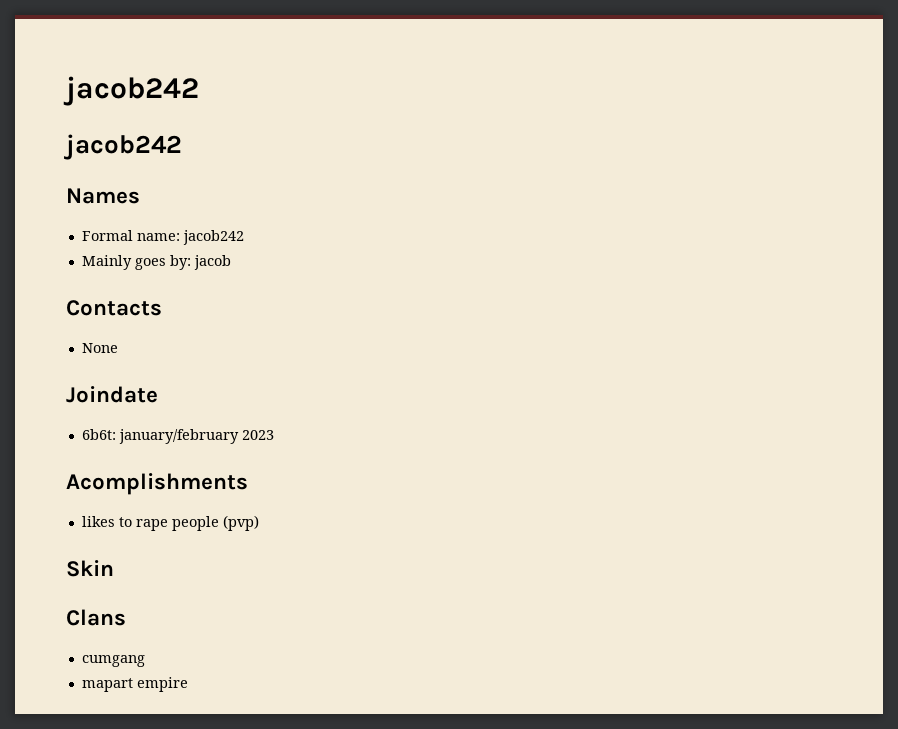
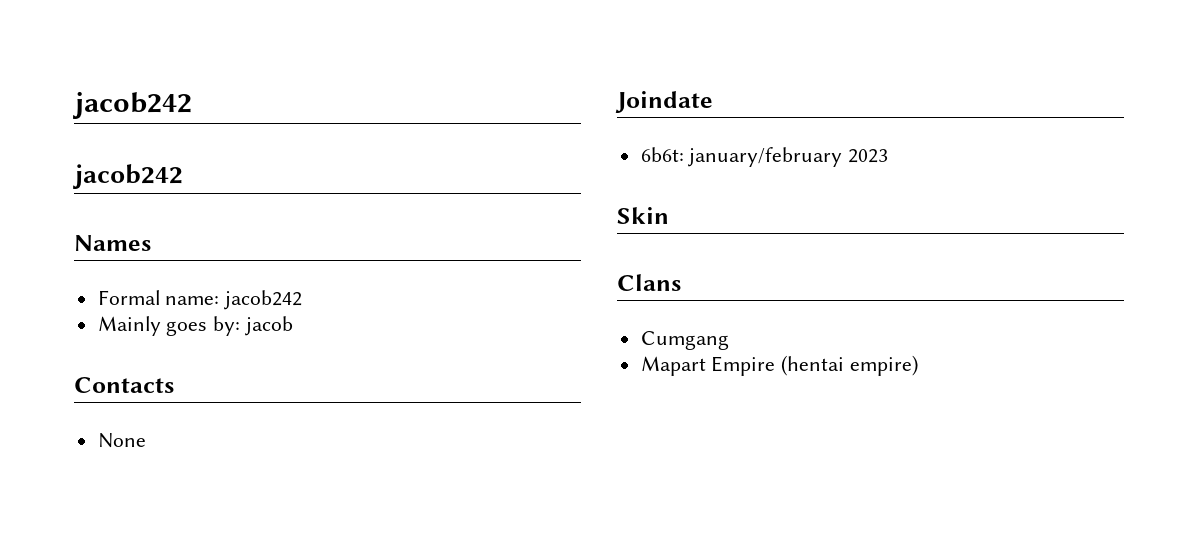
- Acomplishments
- likes to rape people (pvp)
  Skin
  Clans
- cumgang
- mapart empire
+ Cumgang
+ Mapart Empire (hentai empire)

